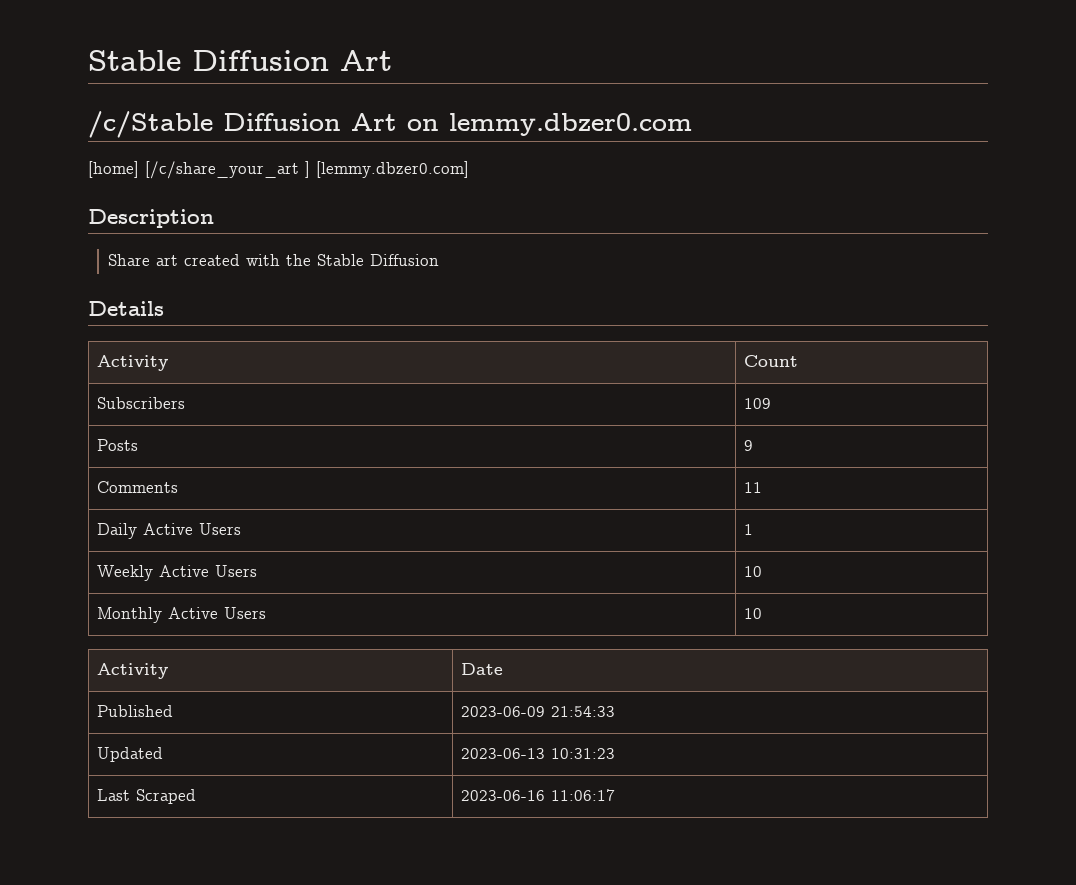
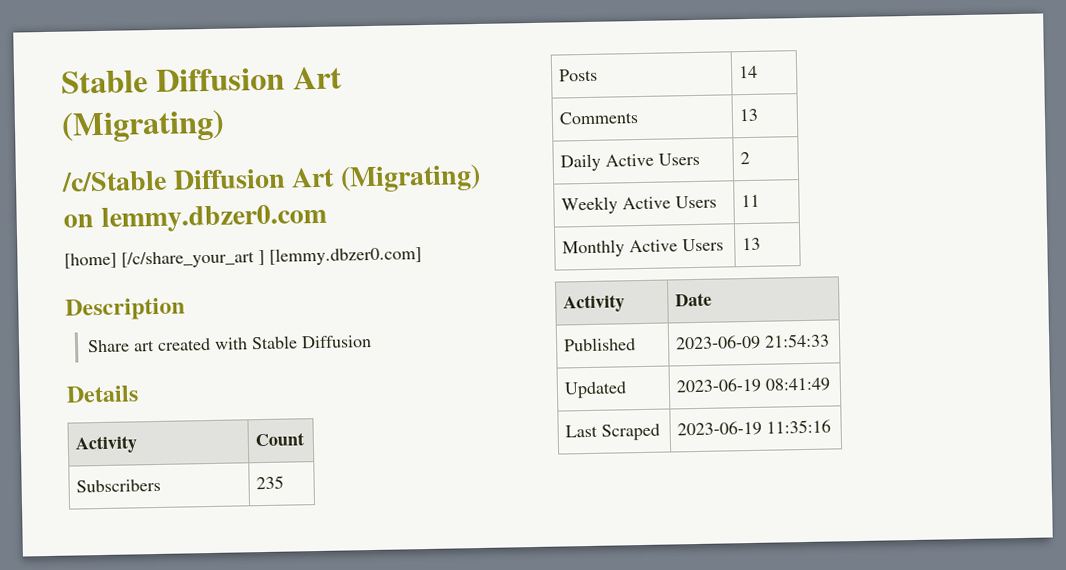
- Stable Diffusion Art
+ Stable Diffusion Art (Migrating)
- /c/Stable Diffusion Art on lemmy.dbzer0.com
+ /c/Stable Diffusion Art (Migrating) on lemmy.dbzer0.com
- Share art created with the Stable Diffusion
+ Share art created with Stable Diffusion
- Subscribers | 109
+ Subscribers | 235
- Posts | 9
+ Posts | 14
- Comments | 11
+ Comments | 13
- Daily Active Users | 1
+ Daily Active Users | 2
- Weekly Active Users | 10
+ Weekly Active Users | 11
- Monthly Active Users | 10
+ Monthly Active Users | 13
- Updated | 2023-06-13 10:31:23
+ Updated | 2023-06-19 08:41:49
- Last Scraped | 2023-06-16 11:06:17
+ Last Scraped | 2023-06-19 11:35:16

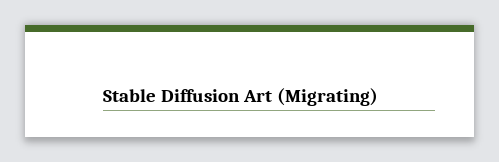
- /c/Stable Diffusion Art (Migrating) on lemmy.dbzer0.com
- [home] [/c/share_your_art ] [lemmy.dbzer0.com]
- Description
- Share art created with Stable Diffusion
- Details
- Activity | Count
- Subscribers | 235
- Posts | 14
- Comments | 13
- Daily Active Users | 2
- Weekly Active Users | 11
- Monthly Active Users | 13
- Activity | Date
- Published | 2023-06-09 21:54:33
- Updated | 2023-06-19 08:41:49
- Last Scraped | 2023-06-19 11:35:16

